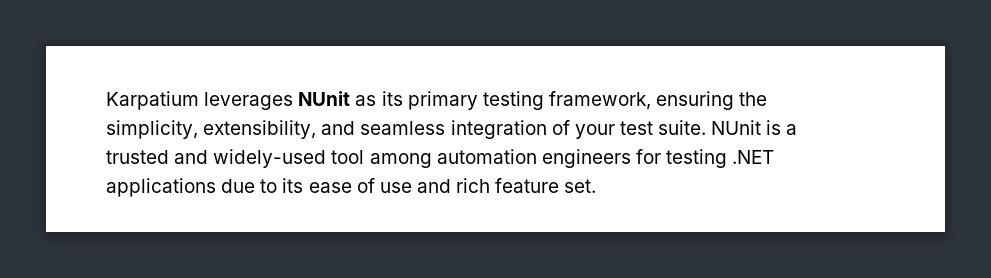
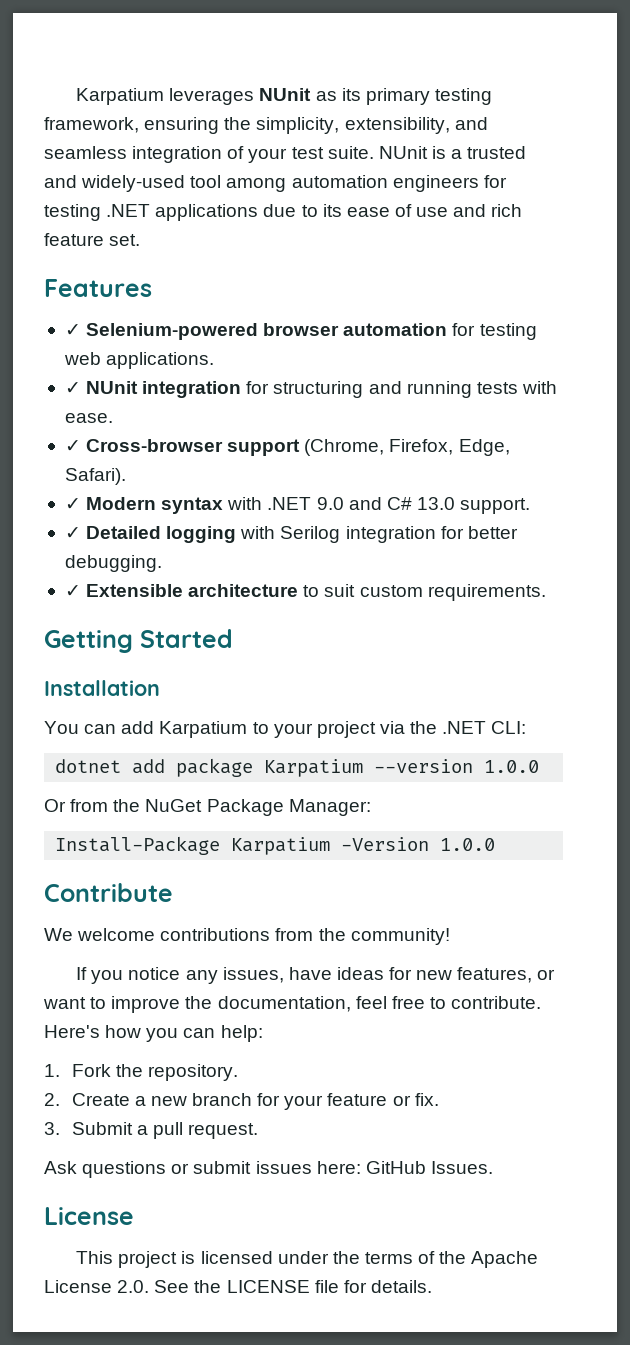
+ Features
+ ✓ Selenium-powered browser automation for testing web applications.
+ ✓ NUnit integration for structuring and running tests with ease.
+ ✓ Cross-browser support (Chrome, Firefox, Edge, Safari).
+ ✓ Modern syntax with .NET 9.0 and C# 13.0 support.
+ ✓ Detailed logging with Serilog integration for better debugging.
+ ✓ Extensible architecture to suit custom requirements.
+ Getting Started
+ Installation
+ You can add Karpatium to your project via the .NET CLI:
+ dotnet add package Karpatium --version 1.0.0
+ Or from the NuGet Package Manager:
+ Install-Package Karpatium -Version 1.0.0
+ Contribute
+ We welcome contributions from the community!
+ If you notice any issues, have ideas for new features, or want to improve the documentation, feel free to contribute. Here's how you can help:
+ 1. Fork the repository.
+ 2. Create a new branch for your feature or fix.
+ 3. Submit a pull request.
+ Ask questions or submit issues here: GitHub Issues.
+ License
+ This project is licensed under the terms of the Apache License 2.0. See the LICENSE file for details.

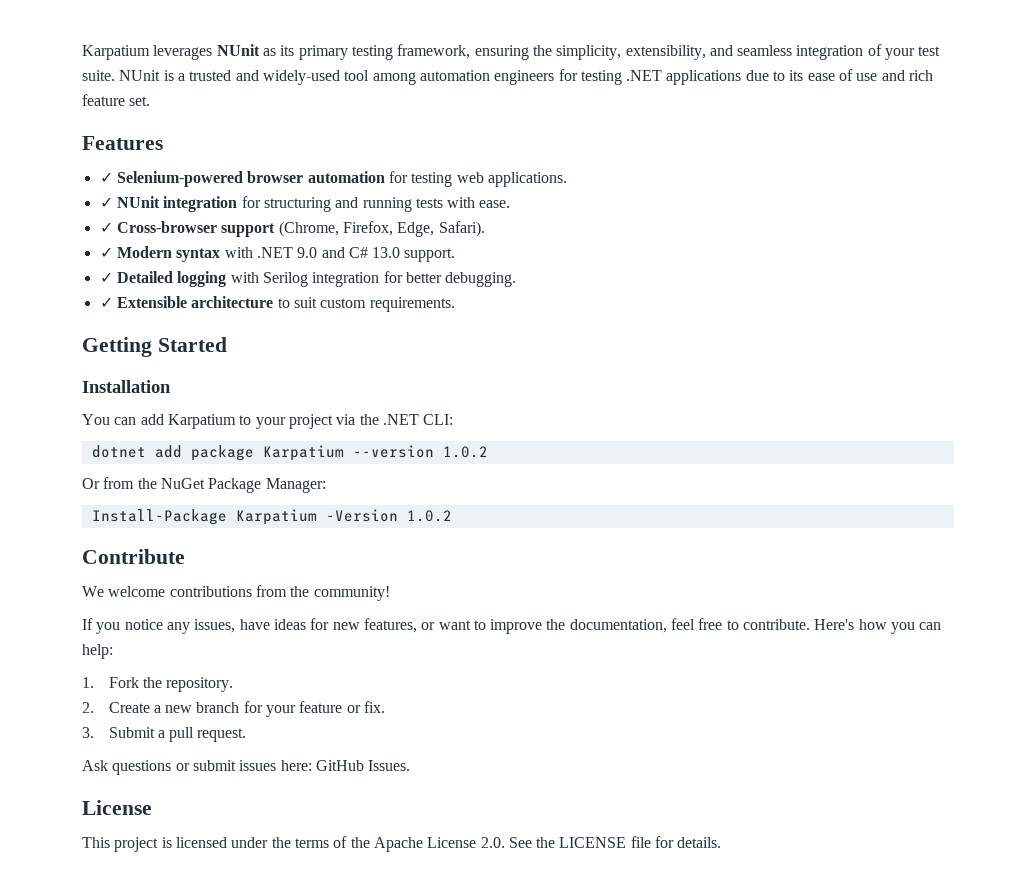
- dotnet add package Karpatium --version 1.0.0
+ dotnet add package Karpatium --version 1.0.2
- Install-Package Karpatium -Version 1.0.0
+ Install-Package Karpatium -Version 1.0.2

